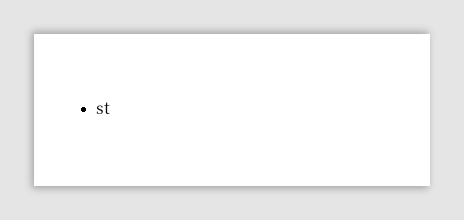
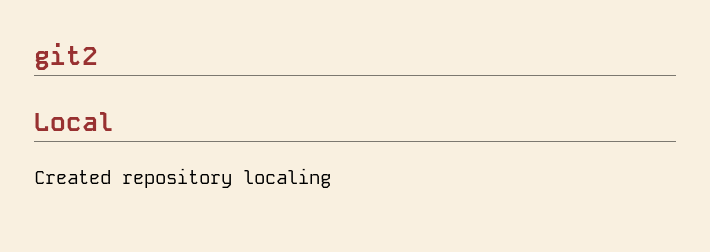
- st
+ git2
+ Local
+ Created repository localing

